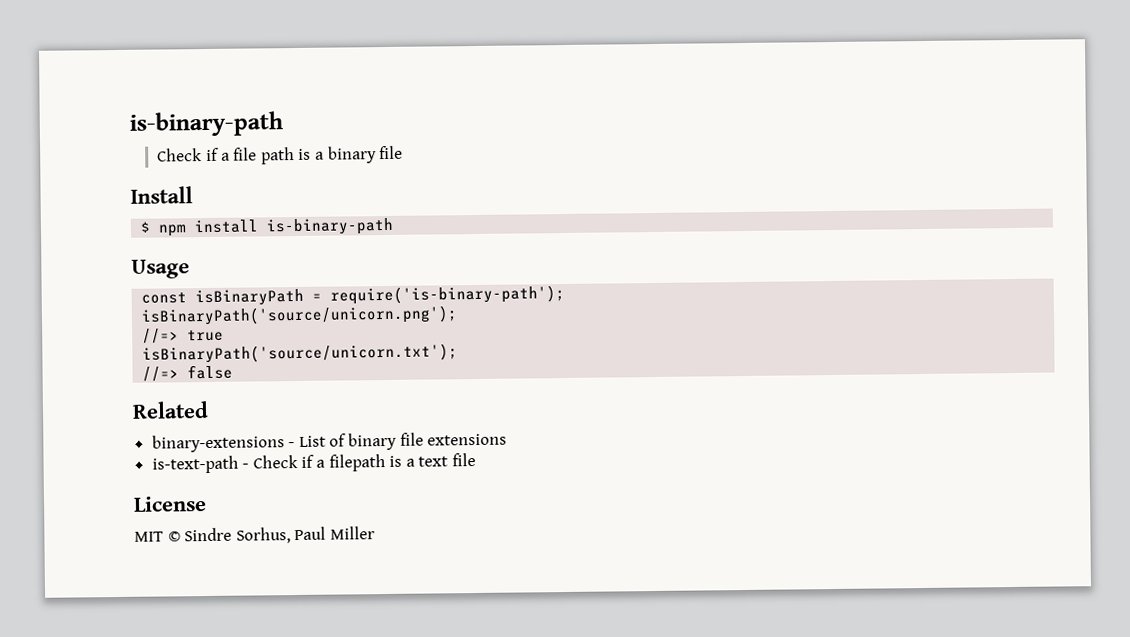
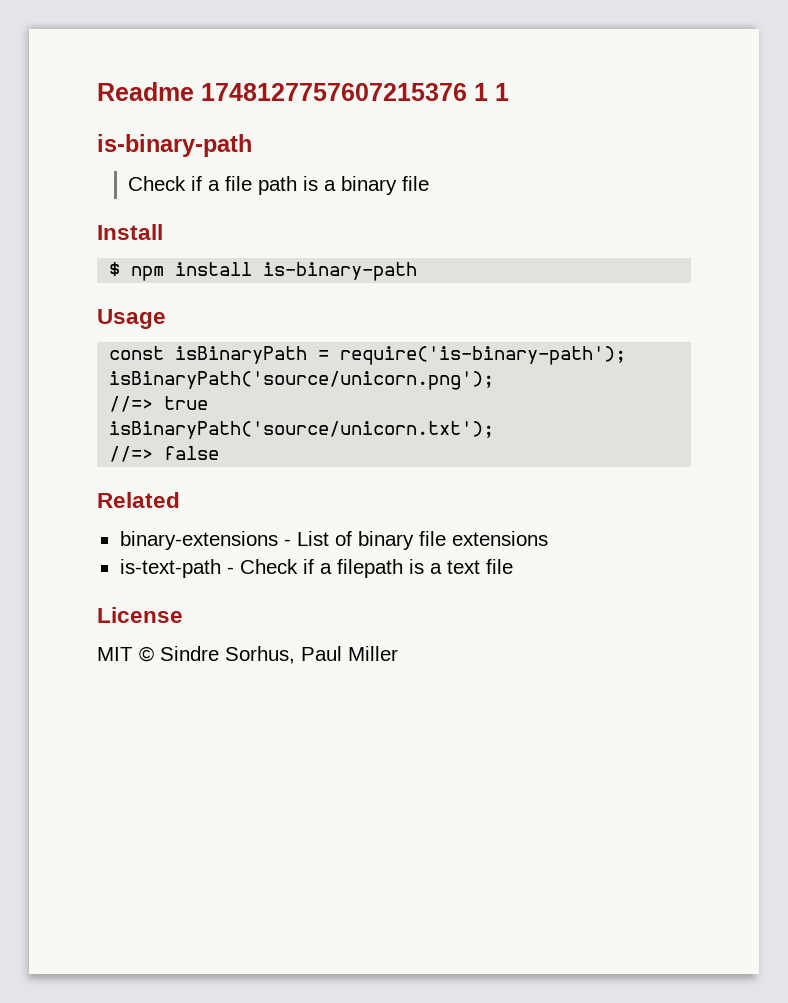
+ Readme 1748127757607215376 1 1

